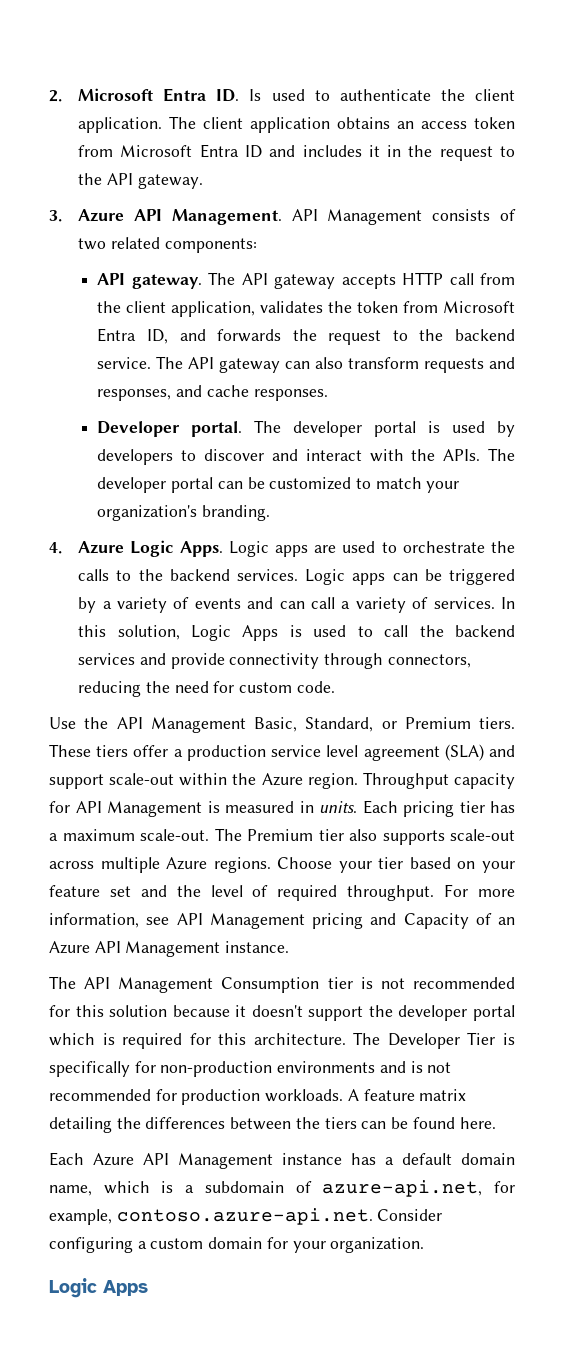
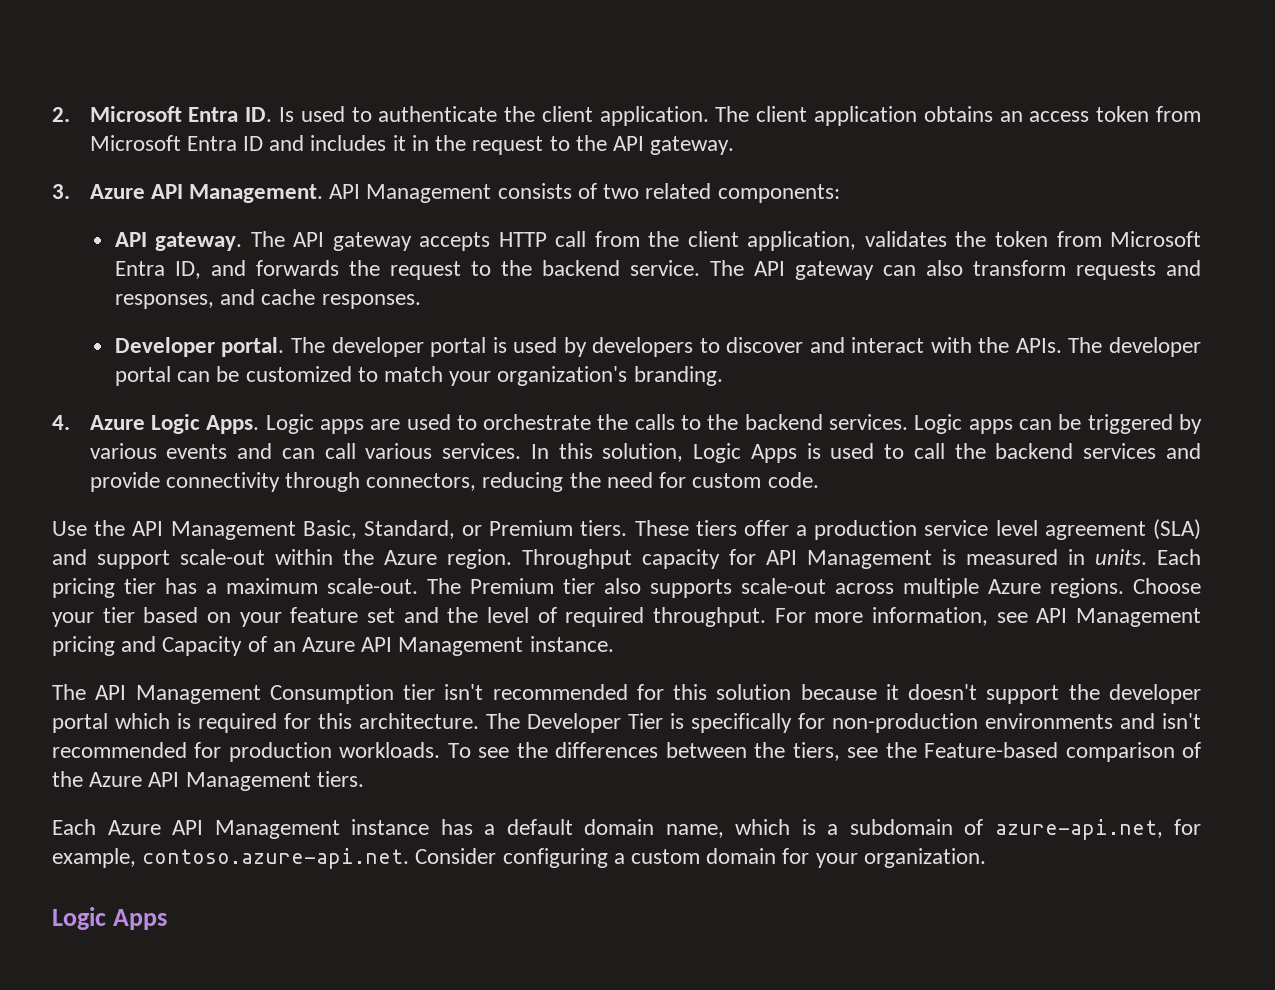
- Logic apps can be triggered by a variety of events and can call a variety of services.
+ Logic apps can be triggered by various events and can call various services.
- The API Management Consumption tier is not recommended for this solution because it doesn't support the developer portal which is required for this architecture.
+ The API Management Consumption tier isn't recommended for this solution because it doesn't support the developer portal which is required for this architecture.
- The Developer Tier is specifically for non-production environments and is not recommended for production workloads.
+ The Developer Tier is specifically for non-production environments and isn't recommended for production workloads.
- A feature matrix detailing the differences between the tiers can be found here.
+ To see the differences between the tiers, see the Feature-based comparison of the Azure API Management tiers.

